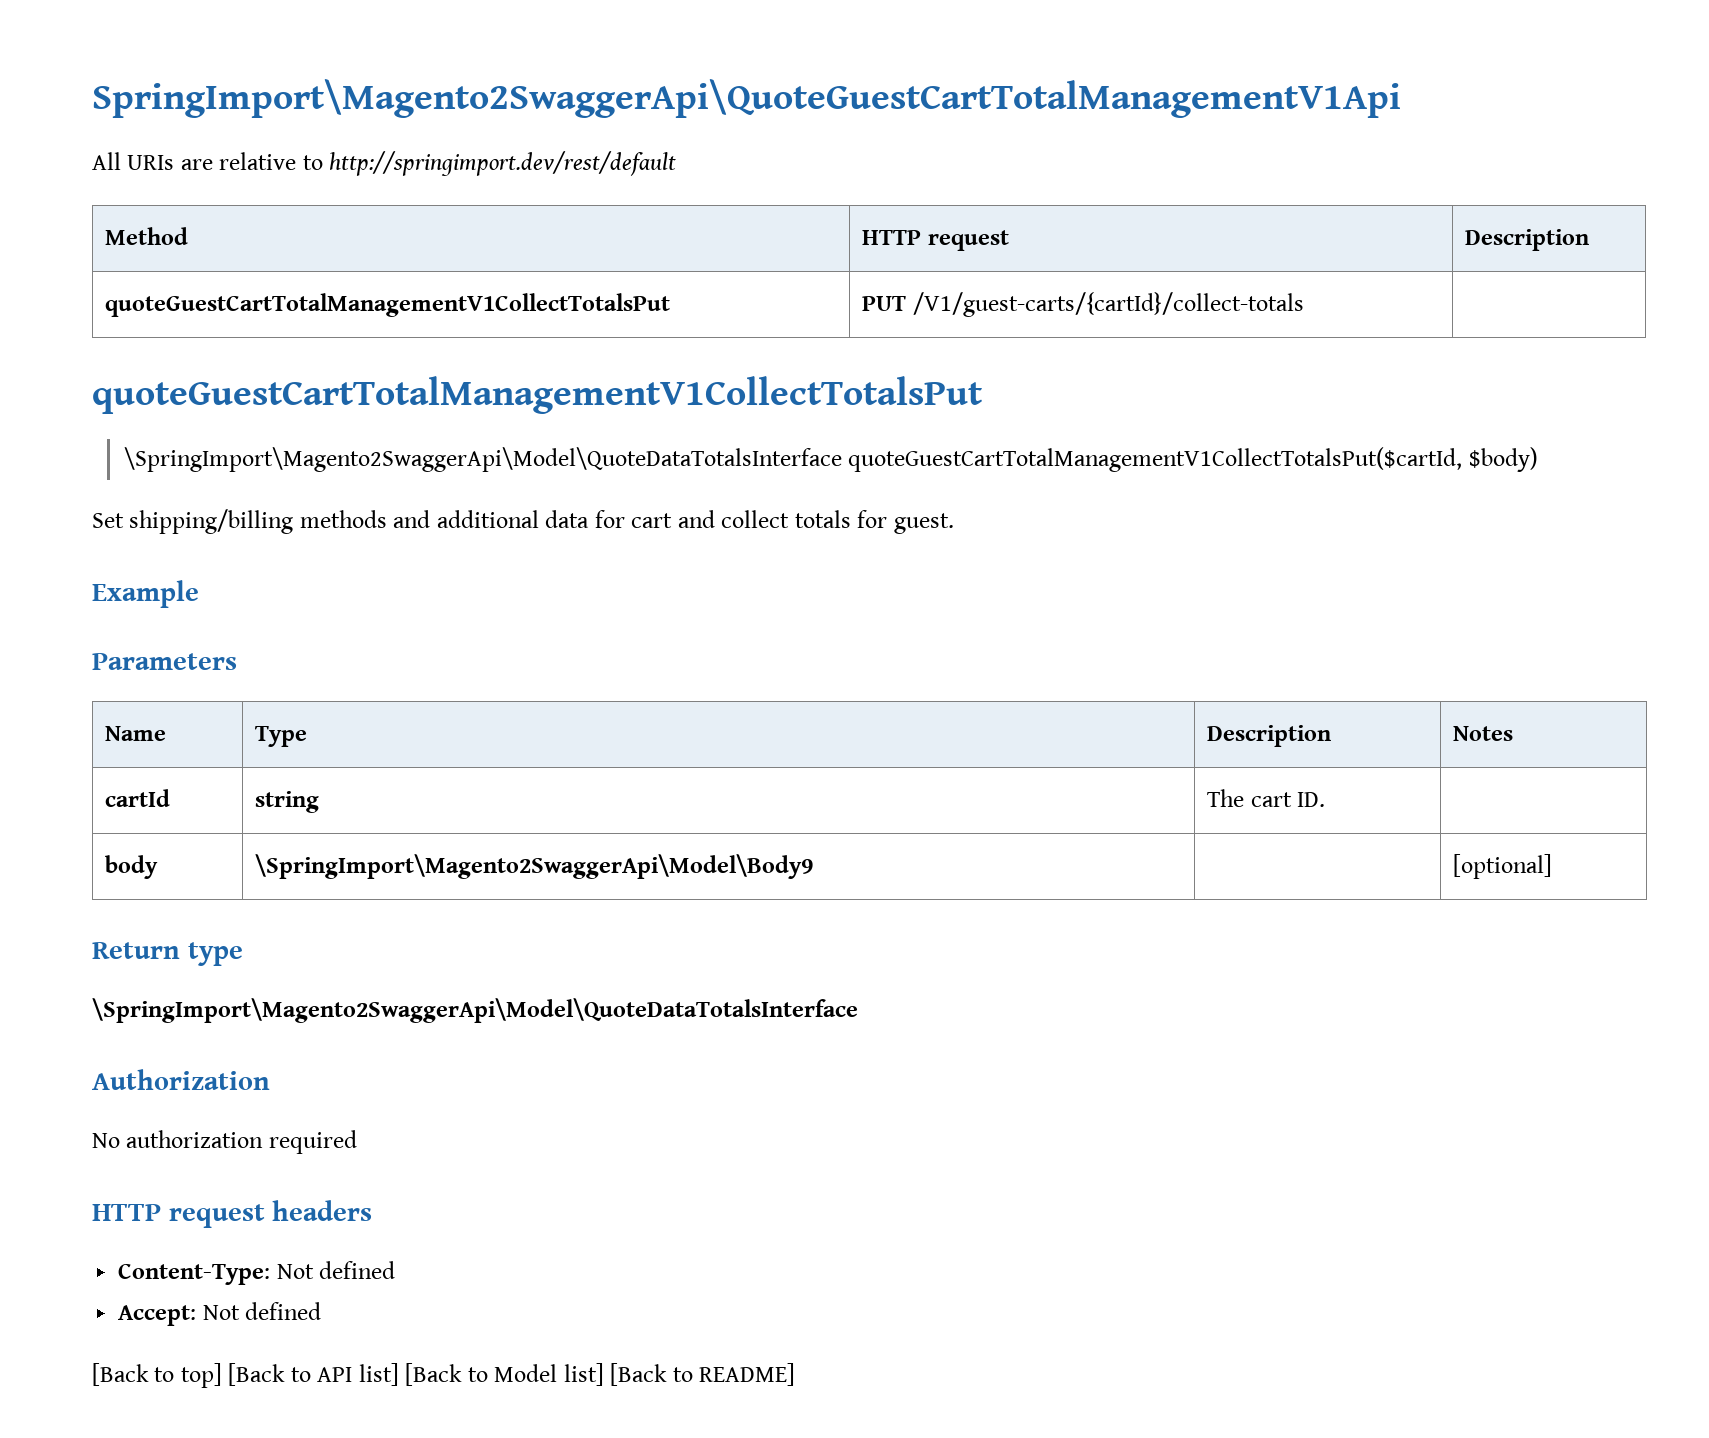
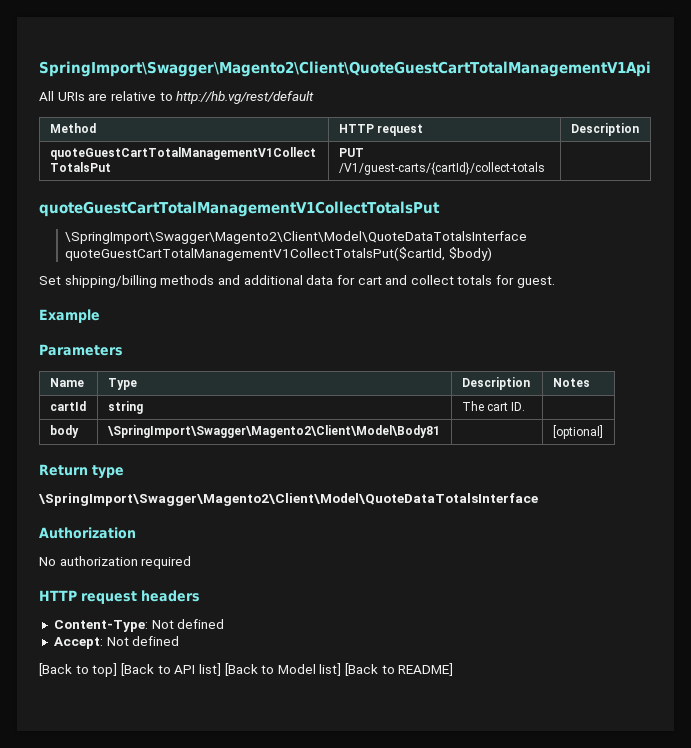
- SpringImport\Magento2SwaggerApi\QuoteGuestCartTotalManagementV1Api
+ SpringImport\Swagger\Magento2\Client\QuoteGuestCartTotalManagementV1Api
- All URIs are relative to http://springimport.dev/rest/default
+ All URIs are relative to http://hb.vg/rest/default
- \SpringImport\Magento2SwaggerApi\Model\QuoteDataTotalsInterface quoteGuestCartTotalManagementV1CollectTotalsPut($cartId, $body)
+ \SpringImport\Swagger\Magento2\Client\Model\QuoteDataTotalsInterface quoteGuestCartTotalManagementV1CollectTotalsPut($cartId, $body)
- body | \SpringImport\Magento2SwaggerApi\Model\Body9 | | [optional]
+ body | \SpringImport\Swagger\Magento2\Client\Model\Body81 | | [optional]
  Return type
- \SpringImport\Magento2SwaggerApi\Model\QuoteDataTotalsInterface
+ \SpringImport\Swagger\Magento2\Client\Model\QuoteDataTotalsInterface

